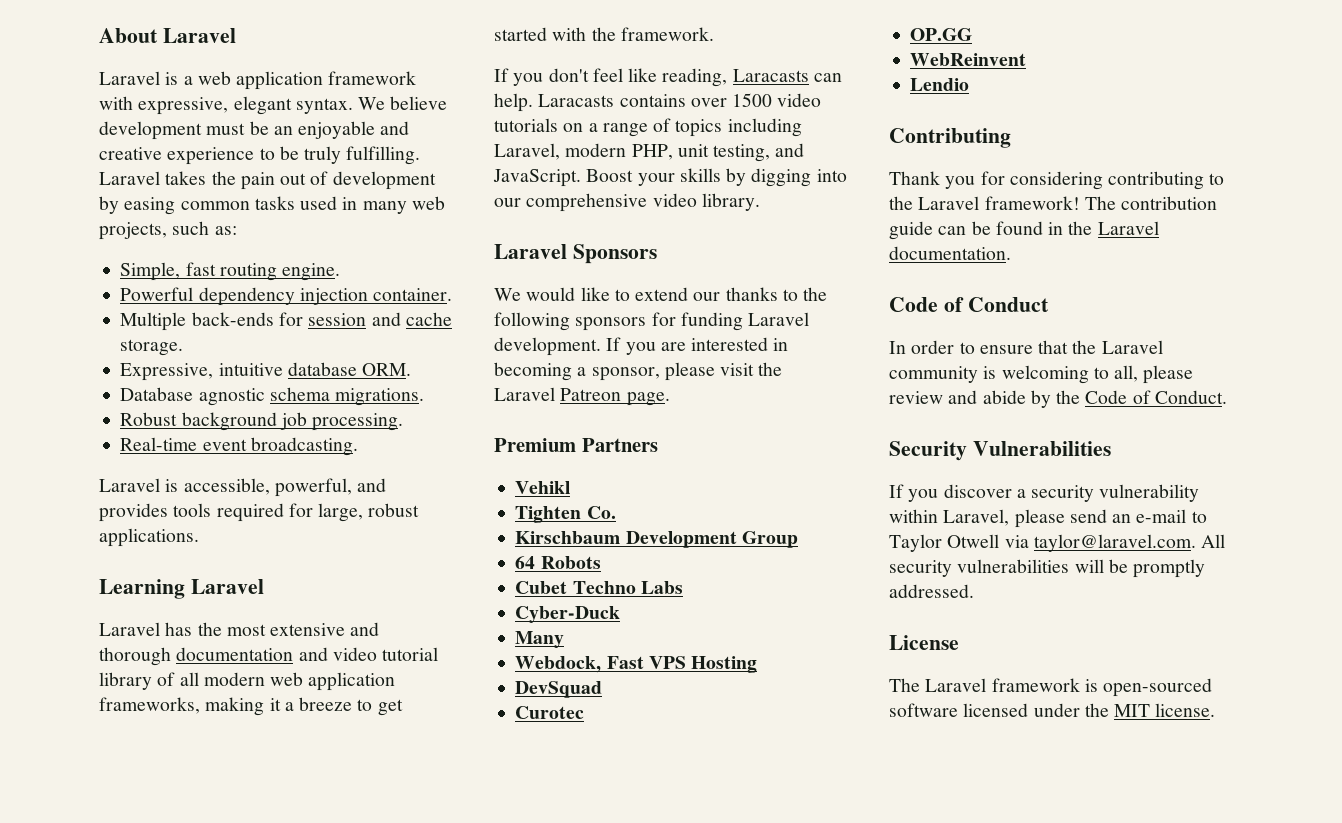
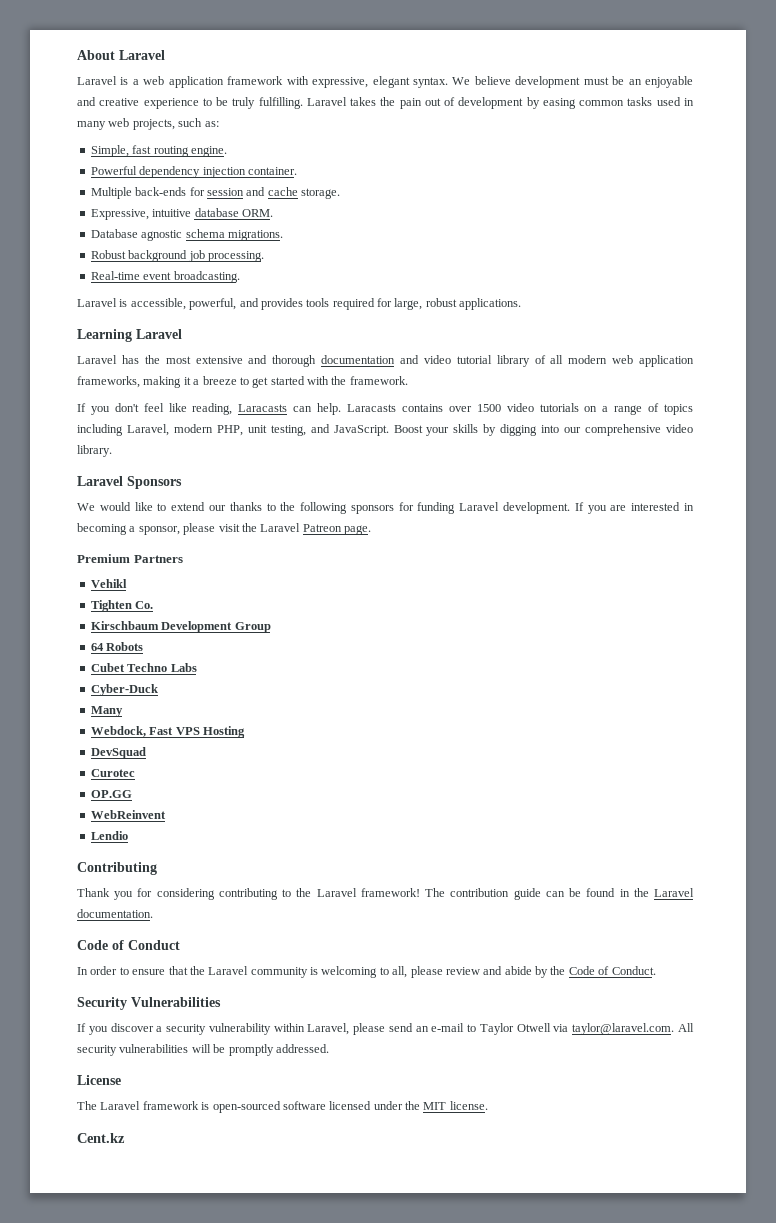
+ Cent.kz

